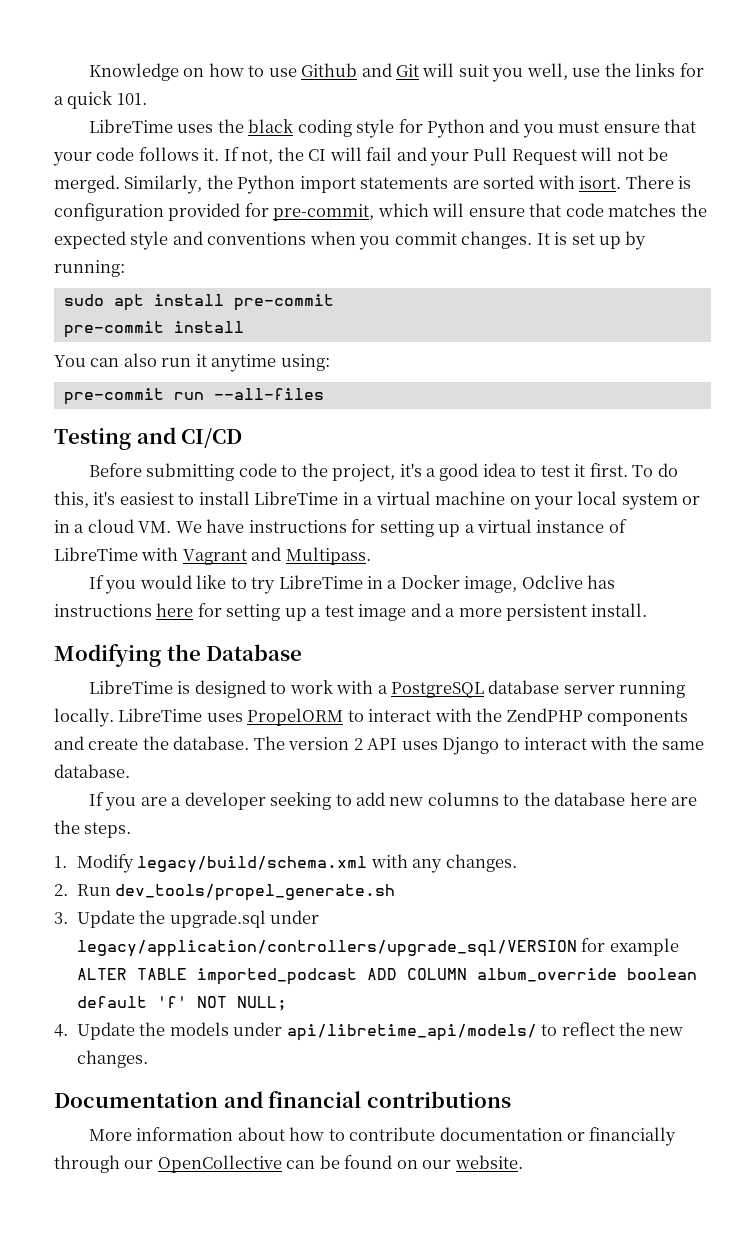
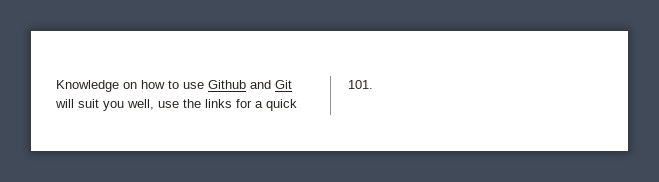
- LibreTime uses the black coding style for Python and you must ensure that your code follows it. If not, the CI will fail and your Pull Request will not be merged. Similarly, the Python import statements are sorted with isort. There is configuration provided for pre-commit, which will ensure that code matches the expected style and conventions when you commit changes. It is set up by running:
- sudo apt install pre-commit
- pre-commit install
- You can also run it anytime using:
- pre-commit run --all-files
- Testing and CI/CD
- Before submitting code to the project, it's a good idea to test it first. To do this, it's easiest to install LibreTime in a virtual machine on your local system or in a cloud VM. We have instructions for setting up a virtual instance of LibreTime with Vagrant and Multipass.
- If you would like to try LibreTime in a Docker image, Odclive has instructions here for setting up a test image and a more persistent install.
- Modifying the Database
- LibreTime is designed to work with a PostgreSQL database server running locally. LibreTime uses PropelORM to interact with the ZendPHP components and create the database. The version 2 API uses Django to interact with the same database.
- If you are a developer seeking to add new columns to the database here are the steps.
- 1. Modify legacy/build/schema.xml with any changes.
- 2. Run dev_tools/propel_generate.sh
- 3. Update the upgrade.sql under legacy/application/controllers/upgrade_sql/VERSION for example ALTER TABLE imported_podcast ADD COLUMN album_override boolean default 'f' NOT NULL;
- 4. Update the models under api/libretime_api/models/ to reflect the new changes.
- Documentation and financial contributions
- More information about how to contribute documentation or financially through our OpenCollective can be found on our website.

